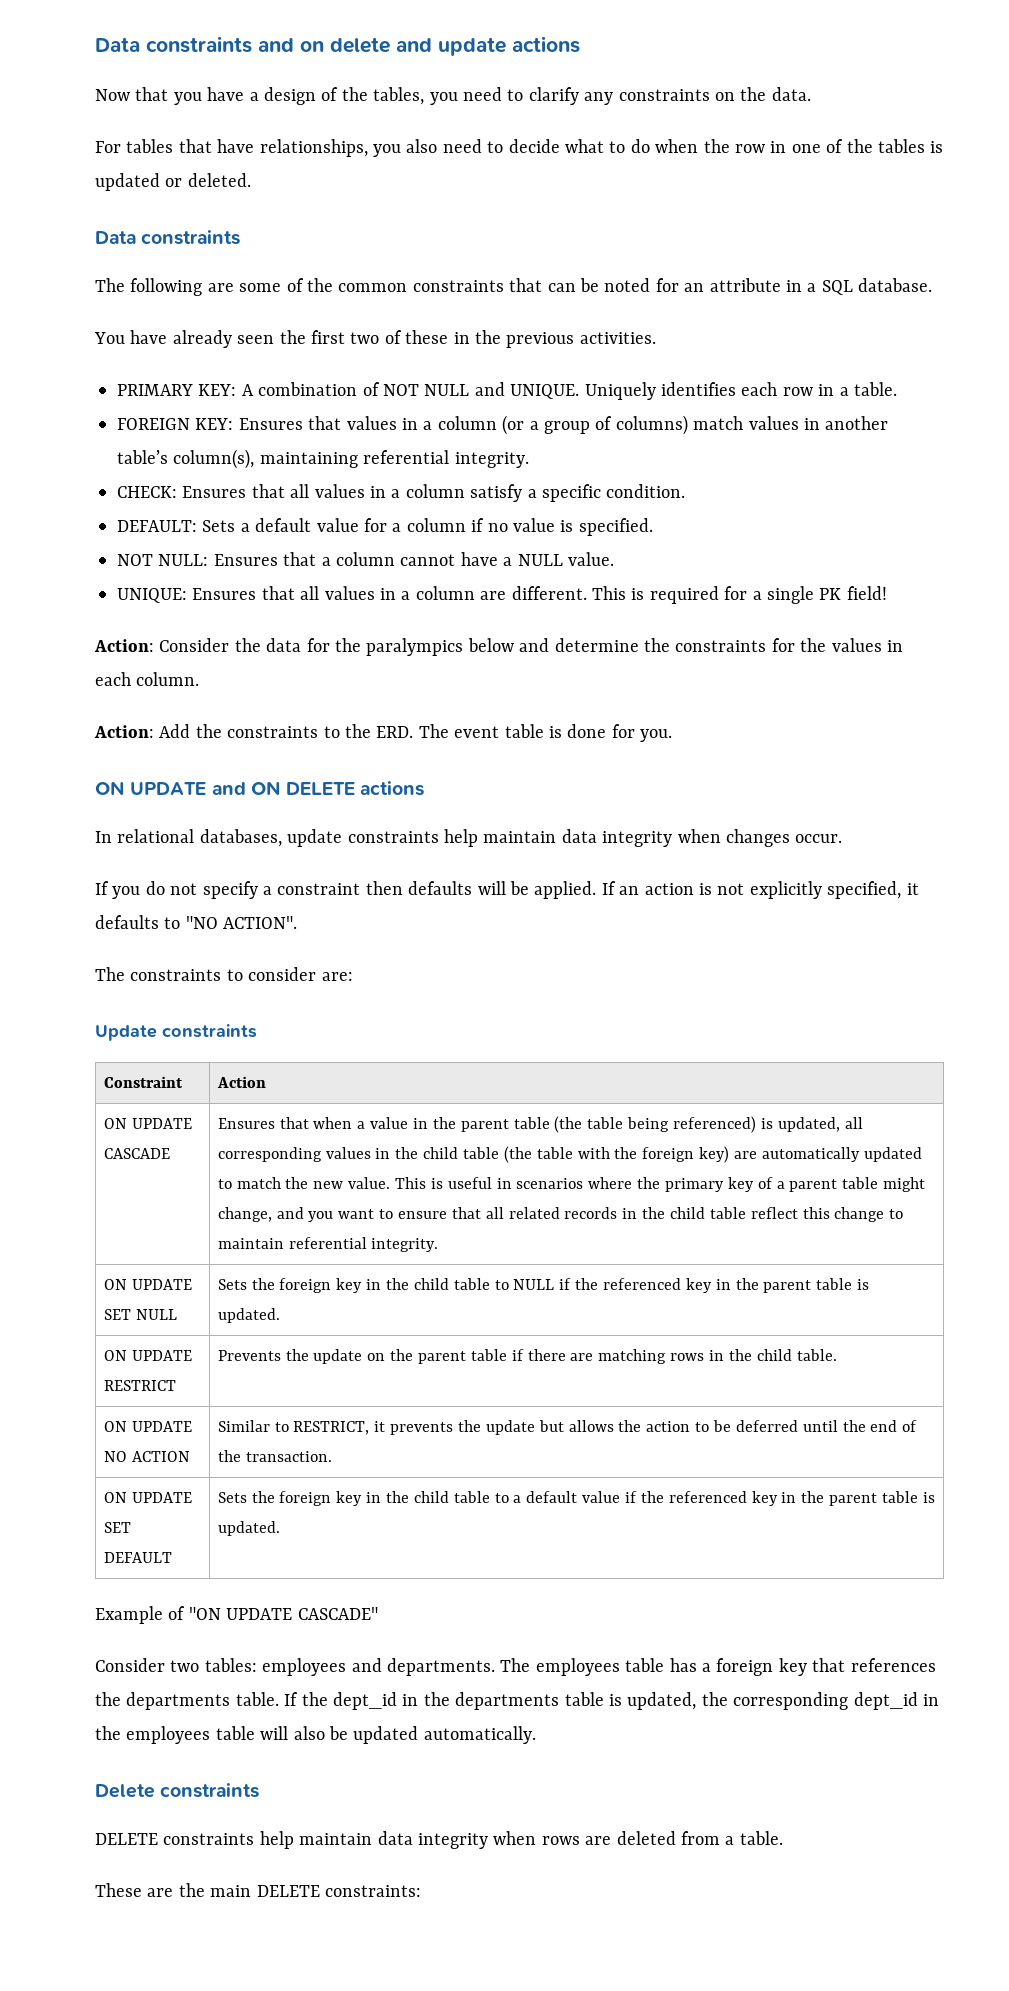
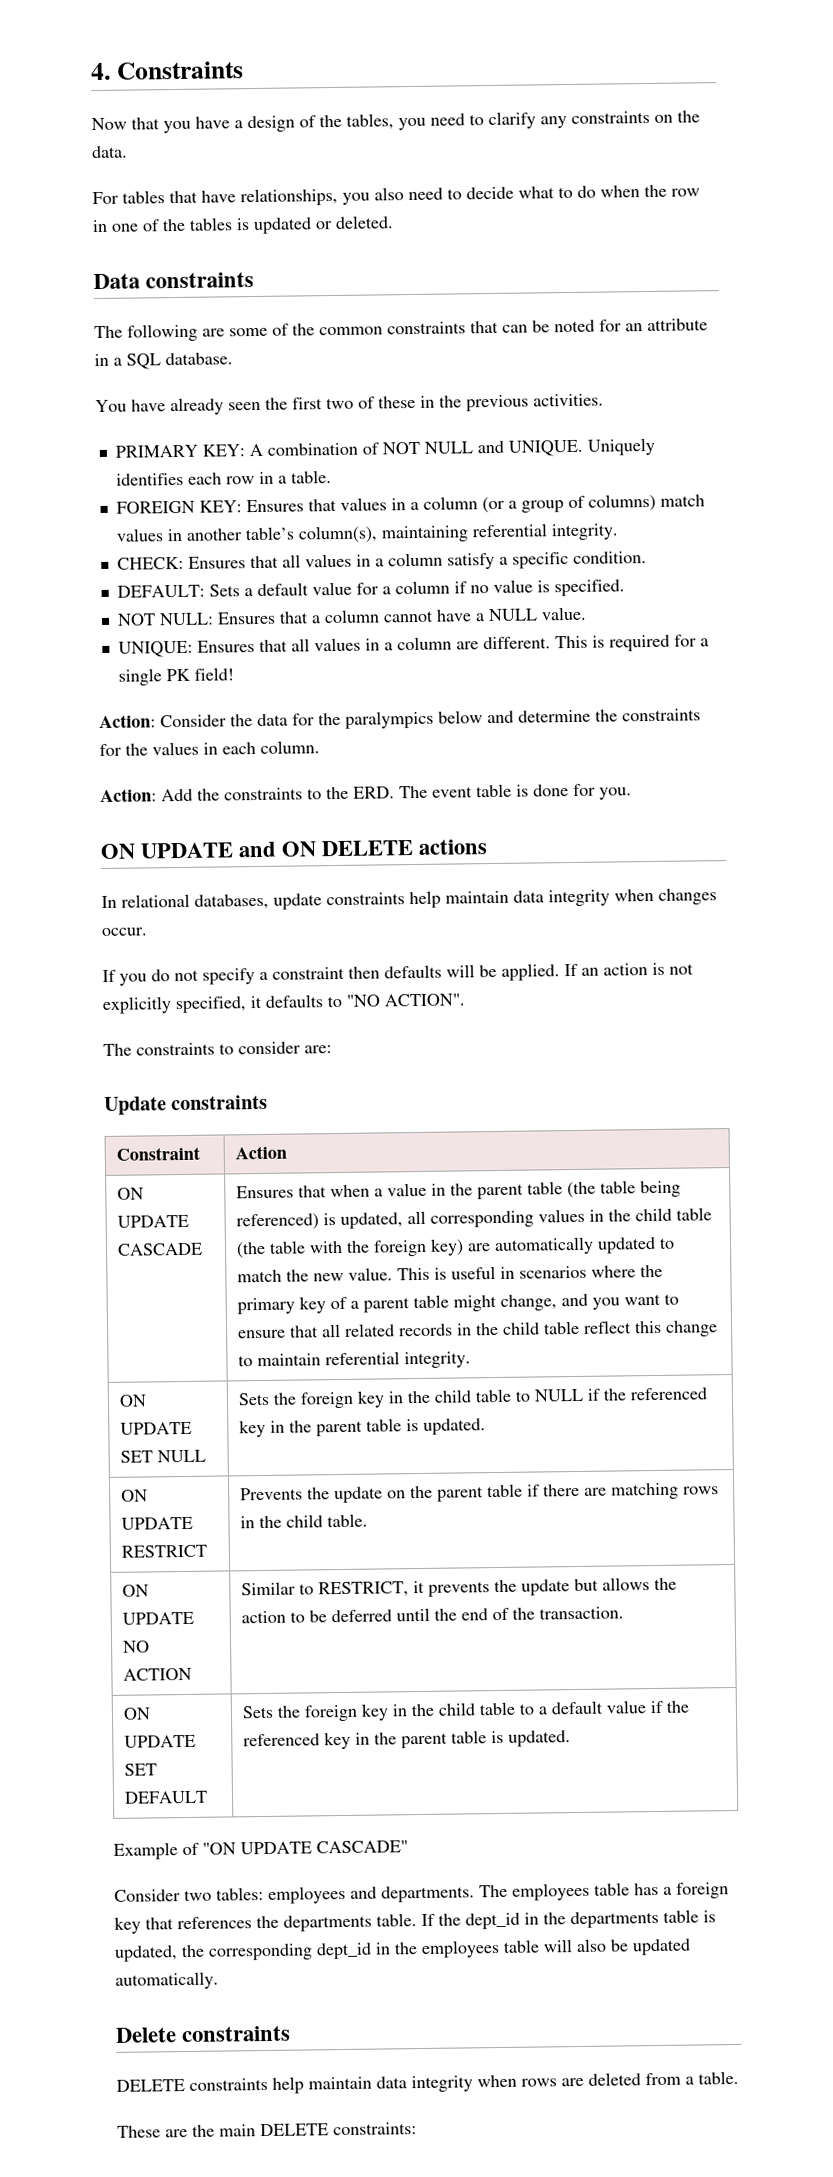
- Data constraints and on delete and update actions
+ 4. Constraints

